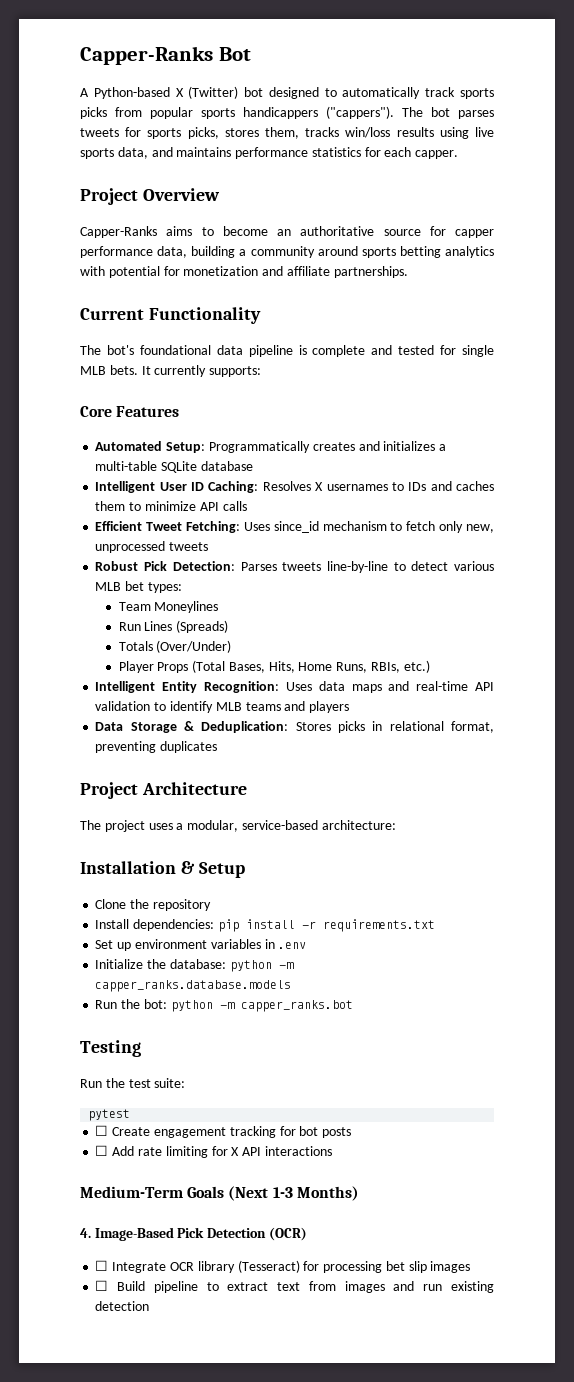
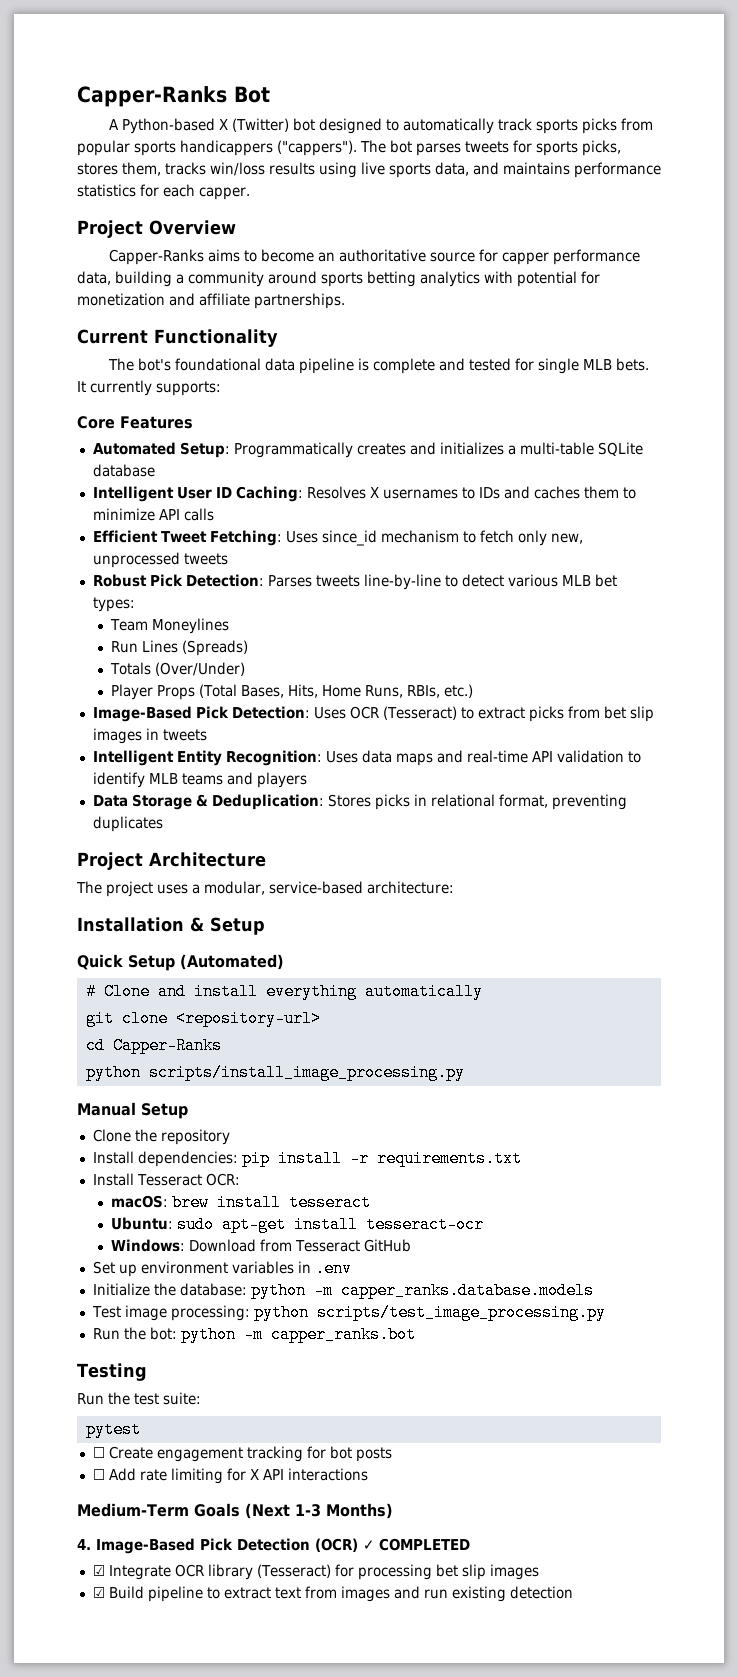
+ Image-Based Pick Detection: Uses OCR (Tesseract) to extract picks from bet slip images in tweets
+ Quick Setup (Automated)
+ # Clone and install everything automatically
+ git clone <repository-url>
+ cd Capper-Ranks
+ python scripts/install_image_processing.py
+ Manual Setup
+ Install Tesseract OCR:
+ macOS: brew install tesseract
+ Ubuntu: sudo apt-get install tesseract-ocr
+ Windows: Download from Tesseract GitHub
+ Test image processing: python scripts/test_image_processing.py
- 4. Image-Based Pick Detection (OCR)
- ☐ Integrate OCR library (Tesseract) for processing bet slip images
+ 4. Image-Based Pick Detection (OCR) ✓ COMPLETED
+ ☑ Integrate OCR library (Tesseract) for processing bet slip images
- ☐ Build pipeline to extract text from images and run existing detection
+ ☑ Build pipeline to extract text from images and run existing detection

